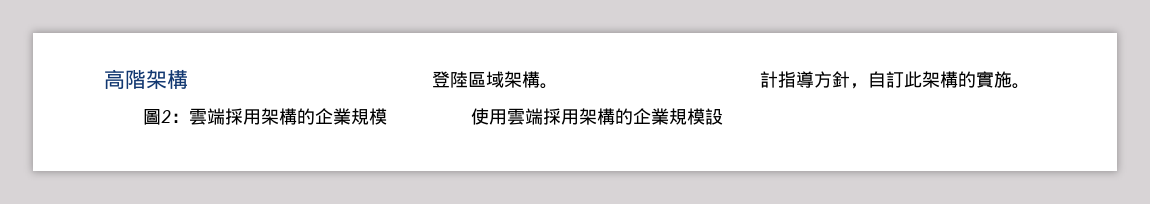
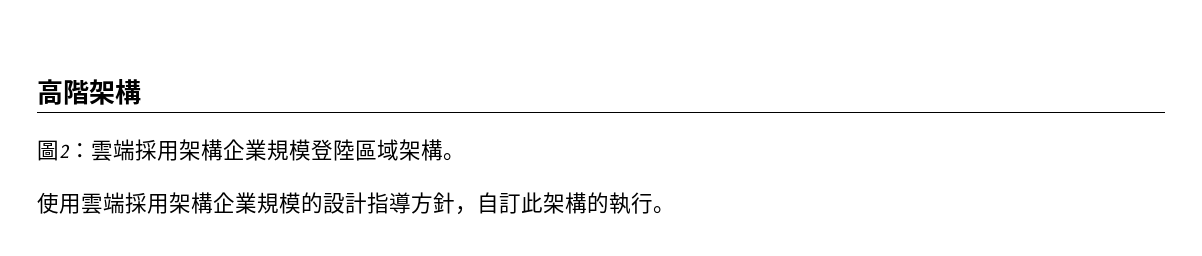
- 圖2：雲端採用架構的企業規模登陸區域架構。
+ 圖2：雲端採用架構企業規模登陸區域架構。
- 使用雲端採用架構的企業規模設計指導方針，自訂此架構的實施。
+ 使用雲端採用架構企業規模的設計指導方針，自訂此架構的執行。

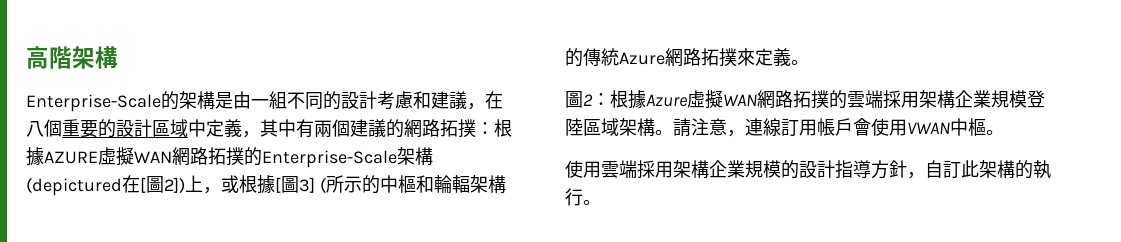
- 圖2：雲端採用架構企業規模登陸區域架構。
+ Enterprise-Scale的架構是由一組不同的設計考慮和建議，在八個重要的設計區域中定義，其中有兩個建議的網路拓撲：根據AZURE虛擬WAN網路拓撲的Enterprise-Scale架構(depictured在[圖2])上，或根據[圖3] (所示的中樞和輪輻架構的傳統Azure網路拓撲來定義。
+ 圖2：根據Azure虛擬WAN網路拓撲的雲端採用架構企業規模登陸區域架構。請注意，連線訂用帳戶會使用VWAN中樞。

